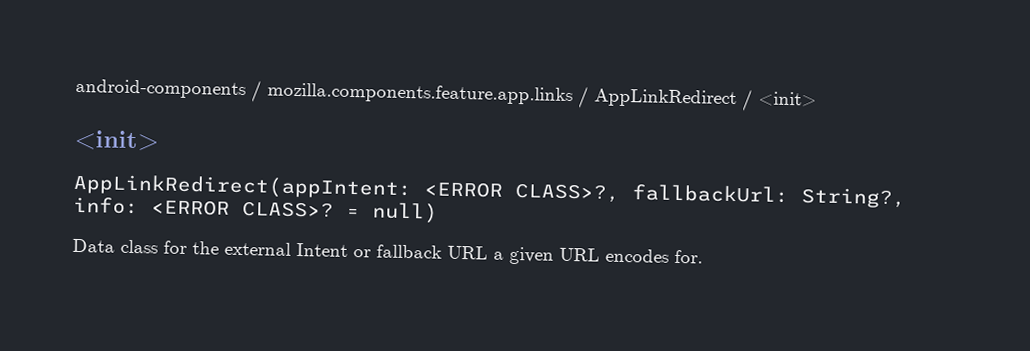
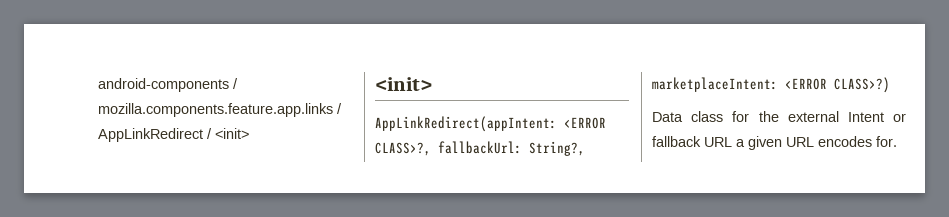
- AppLinkRedirect(appIntent: <ERROR CLASS>?, fallbackUrl: String?, info: <ERROR CLASS>? = null)
+ AppLinkRedirect(appIntent: <ERROR CLASS>?, fallbackUrl: String?, marketplaceIntent: <ERROR CLASS>?)

